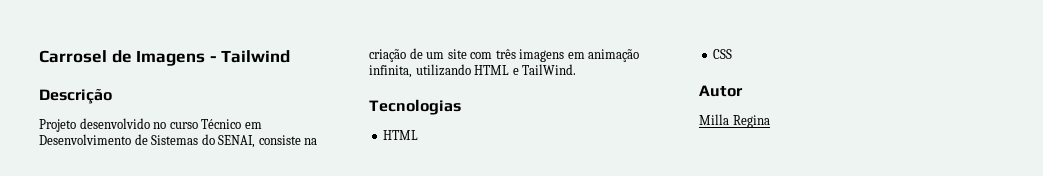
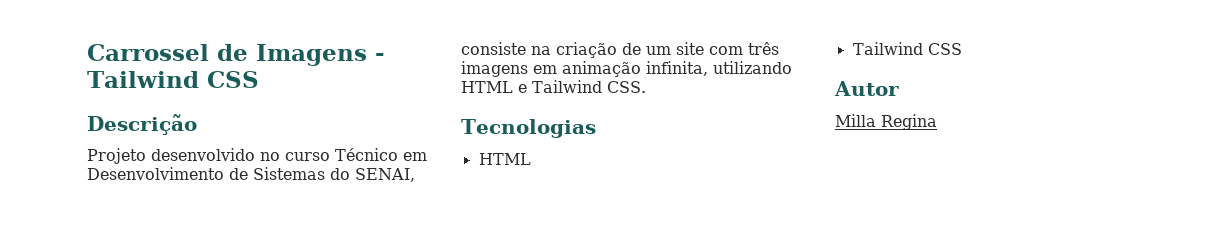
- Carrosel de Imagens - Tailwind
+ Carrossel de Imagens - Tailwind CSS
- Projeto desenvolvido no curso Técnico em Desenvolvimento de Sistemas do SENAI, consiste na criação de um site com três imagens em animação infinita, utilizando HTML e TailWind.
+ Projeto desenvolvido no curso Técnico em Desenvolvimento de Sistemas do SENAI, consiste na criação de um site com três imagens em animação infinita, utilizando HTML e Tailwind CSS.
  Tecnologias
  HTML
- CSS
+ Tailwind CSS

